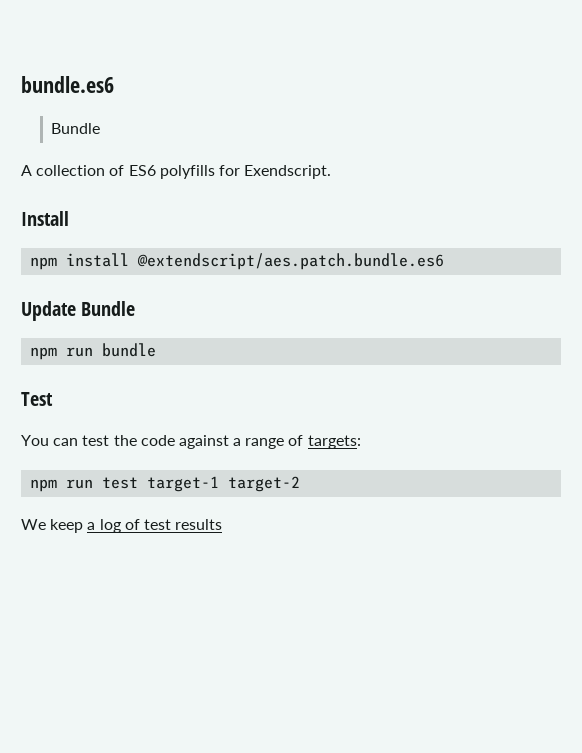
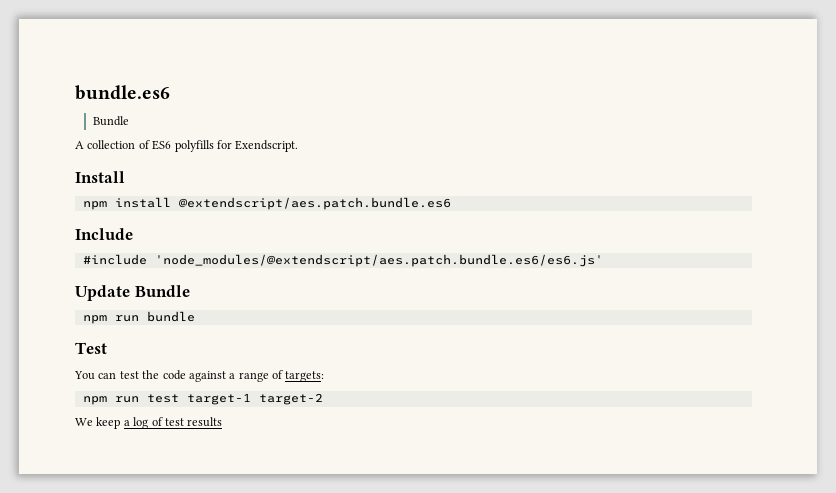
+ Include
+ #include 'node_modules/@extendscript/aes.patch.bundle.es6/es6.js'

